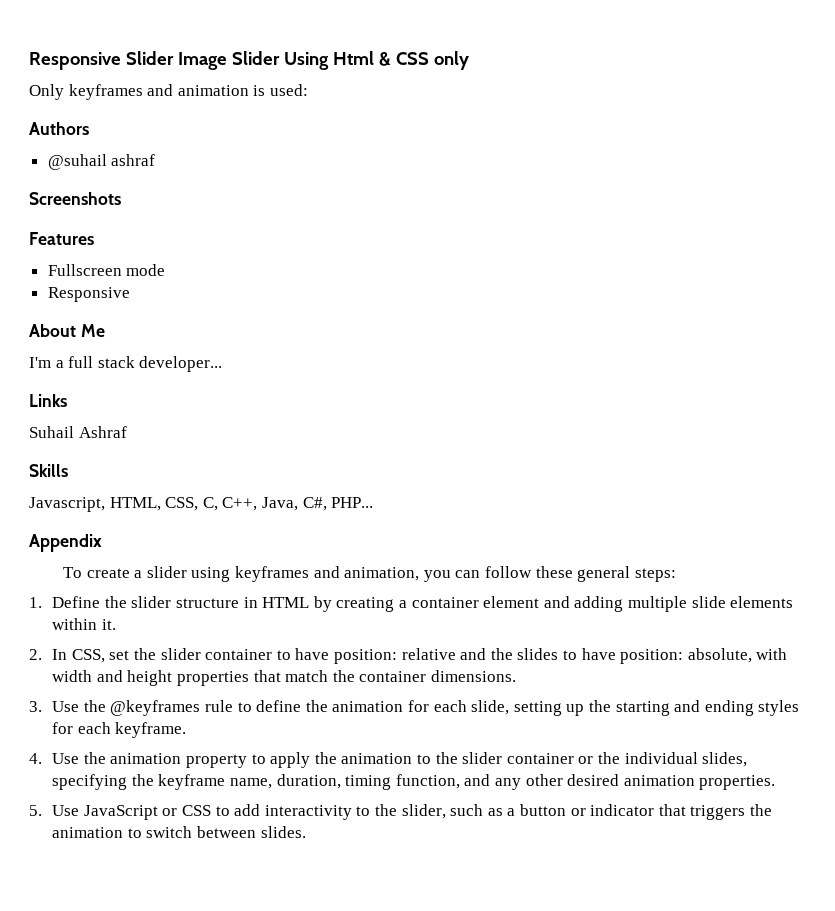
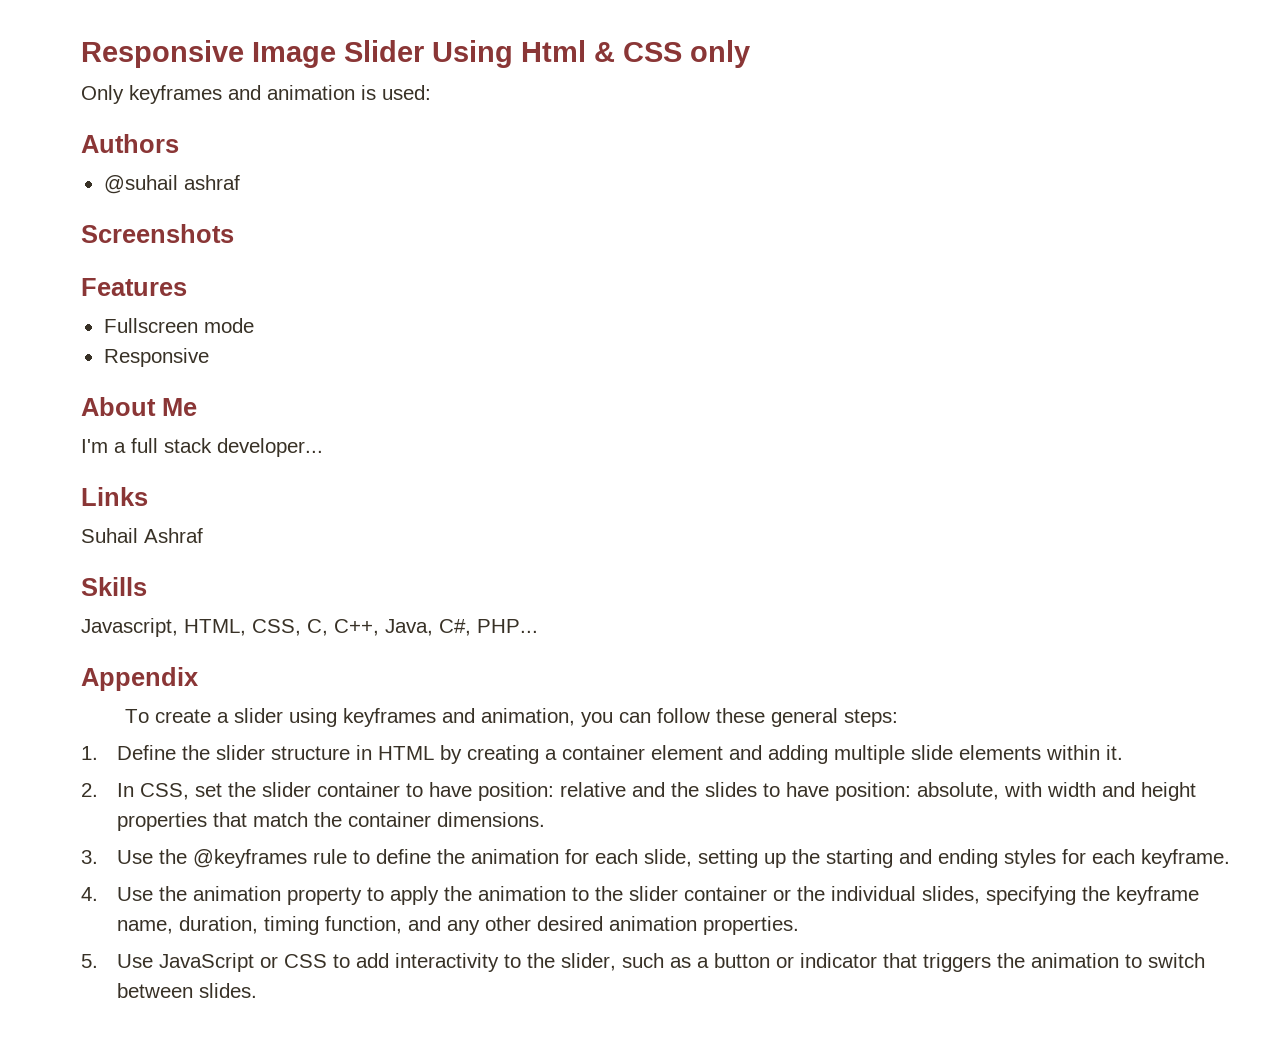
- Responsive Slider Image Slider Using Html & CSS only
+ Responsive Image Slider Using Html & CSS only

